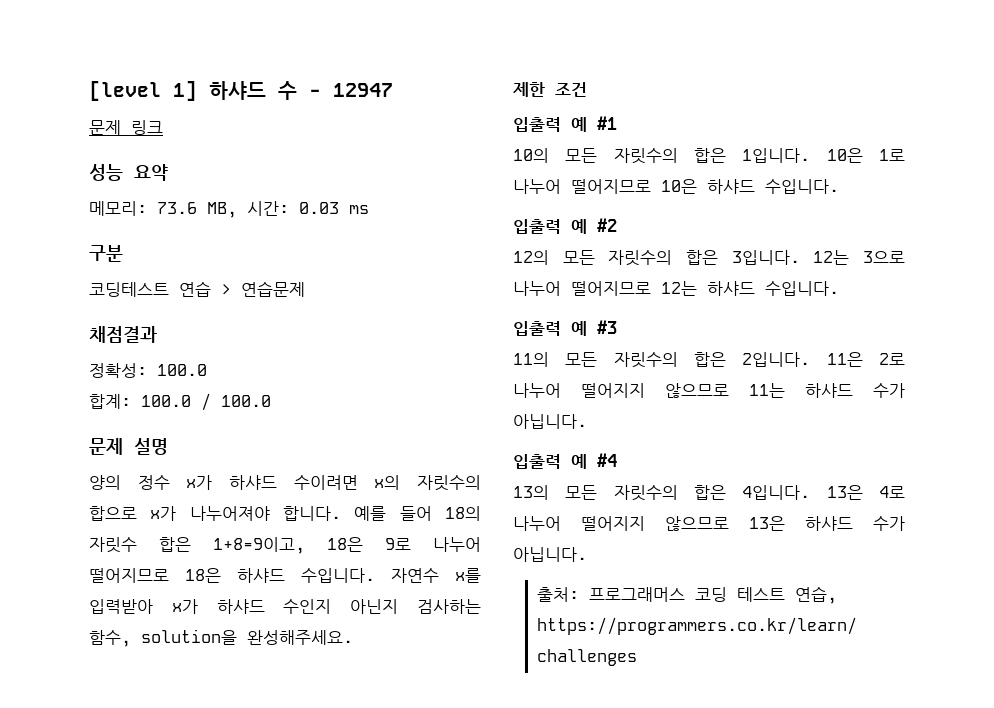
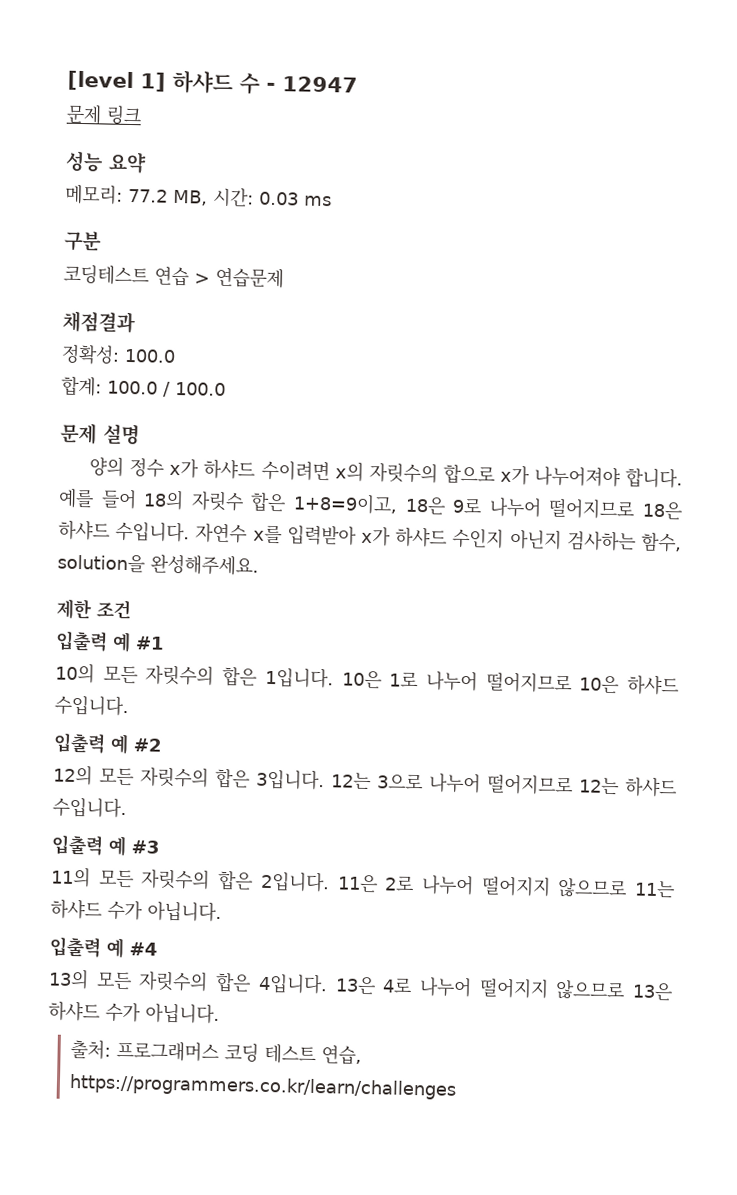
- 메모리: 73.6 MB, 시간: 0.03 ms
+ 메모리: 77.2 MB, 시간: 0.03 ms

